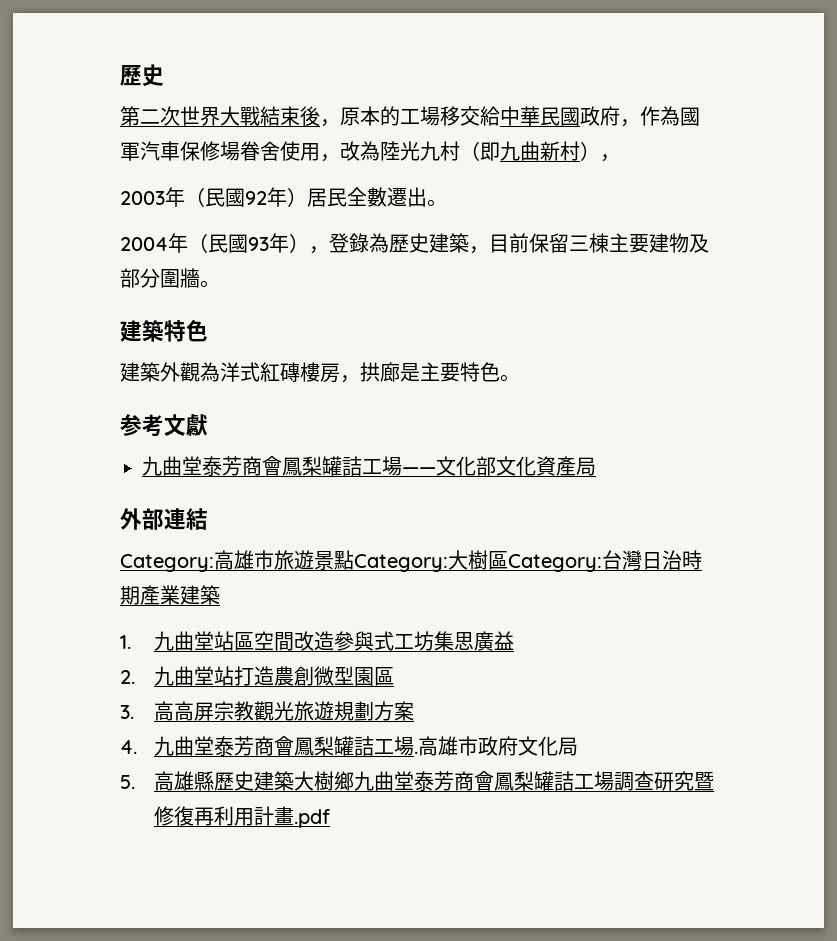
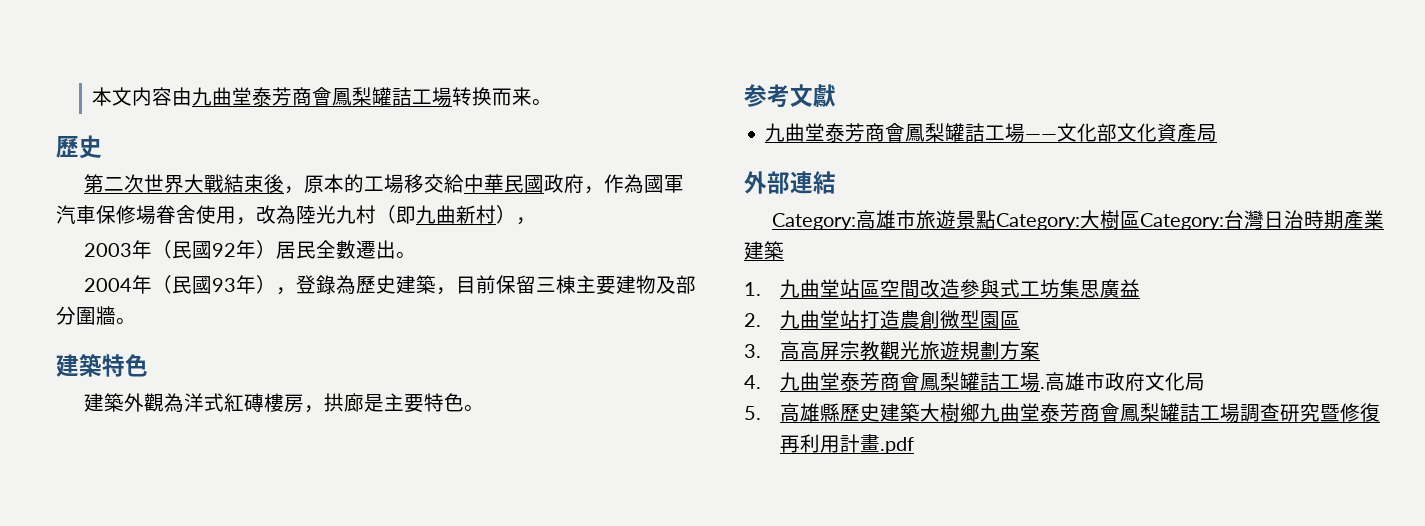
+ 本文内容由九曲堂泰芳商會鳳梨罐詰工場转换而来。

